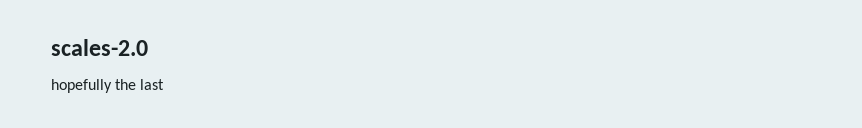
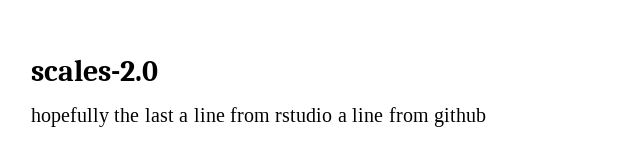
- hopefully the last
+ hopefully the last a line from rstudio a line from github

